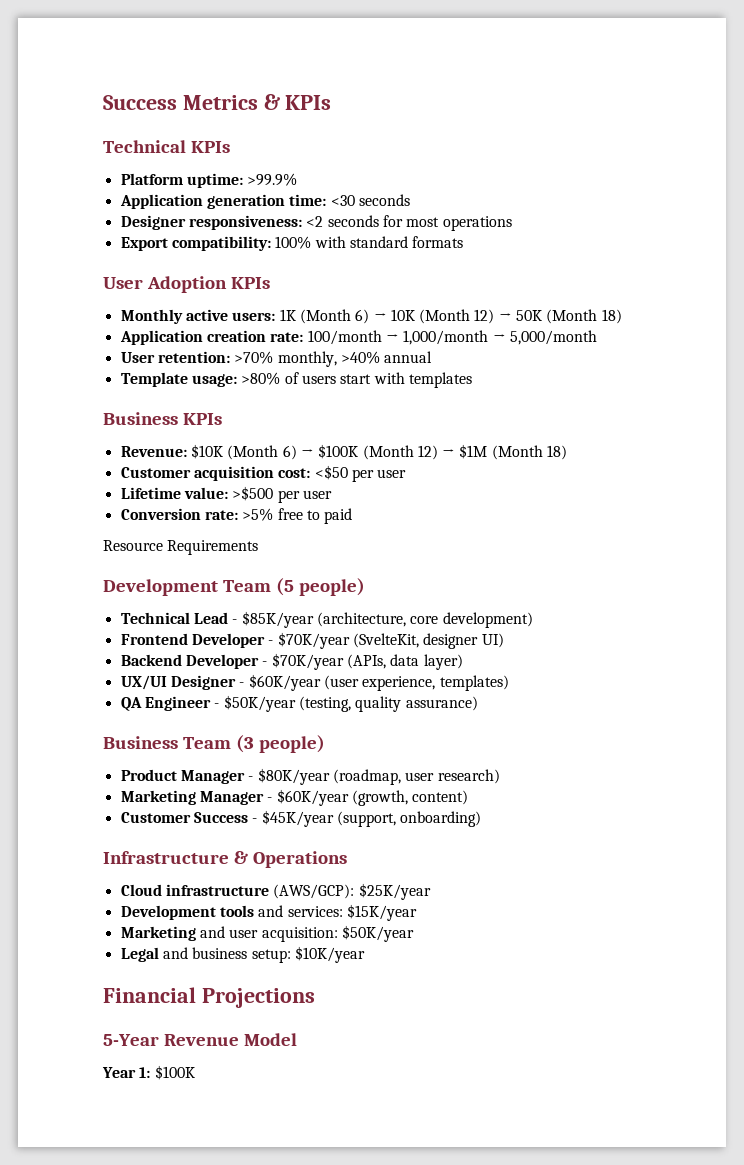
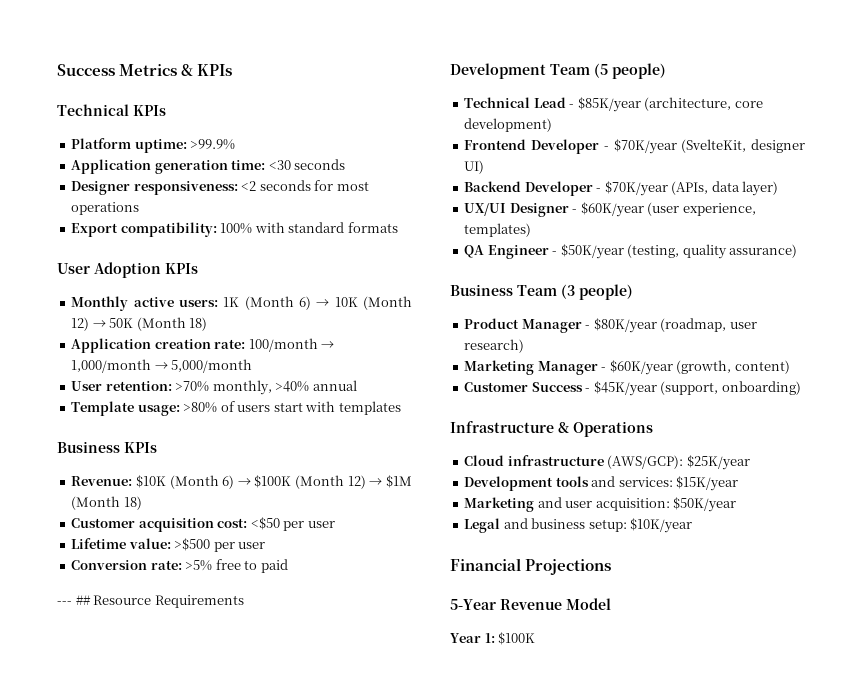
- Resource Requirements
+ --- ## Resource Requirements

